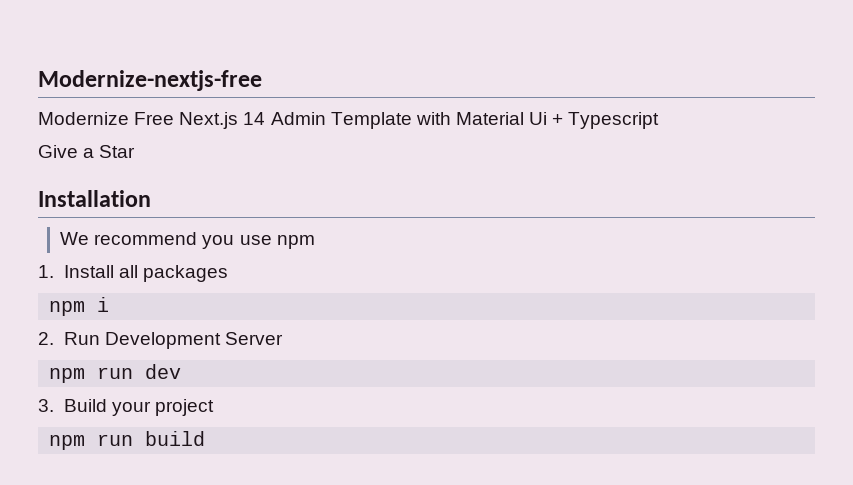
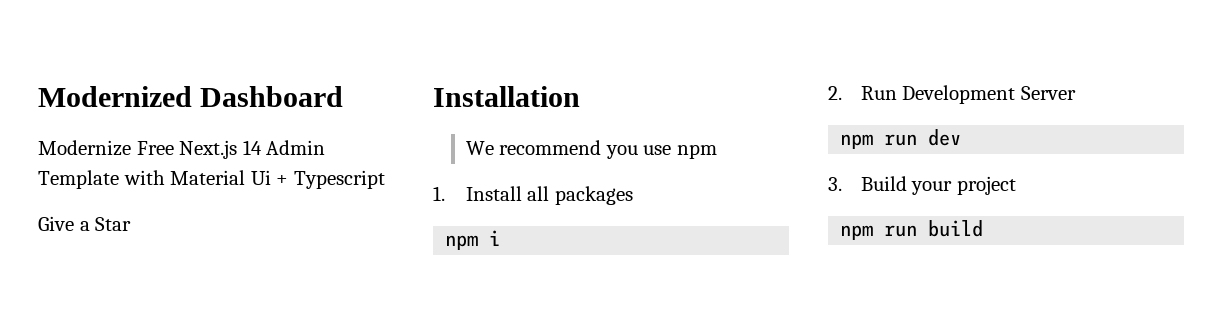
- Modernize-nextjs-free
+ Modernized Dashboard

